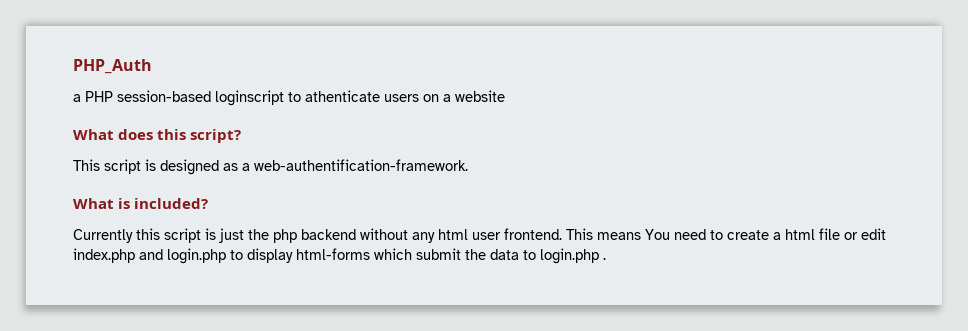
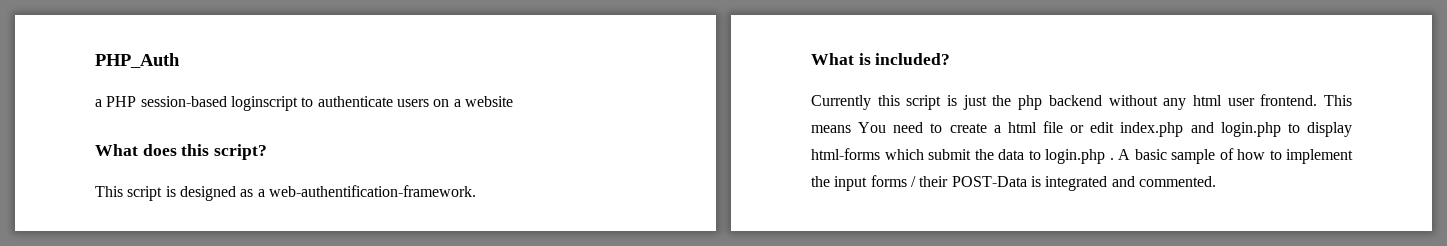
- a PHP session-based loginscript to athenticate users on a website
+ a PHP session-based loginscript to authenticate users on a website
+ A basic sample of how to implement the input forms / their POST-Data is integrated and commented.

